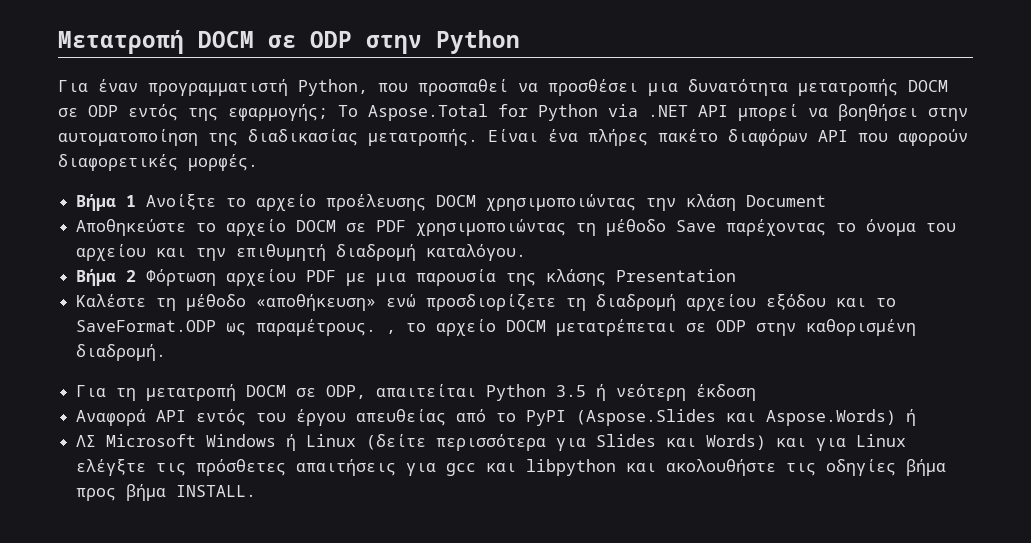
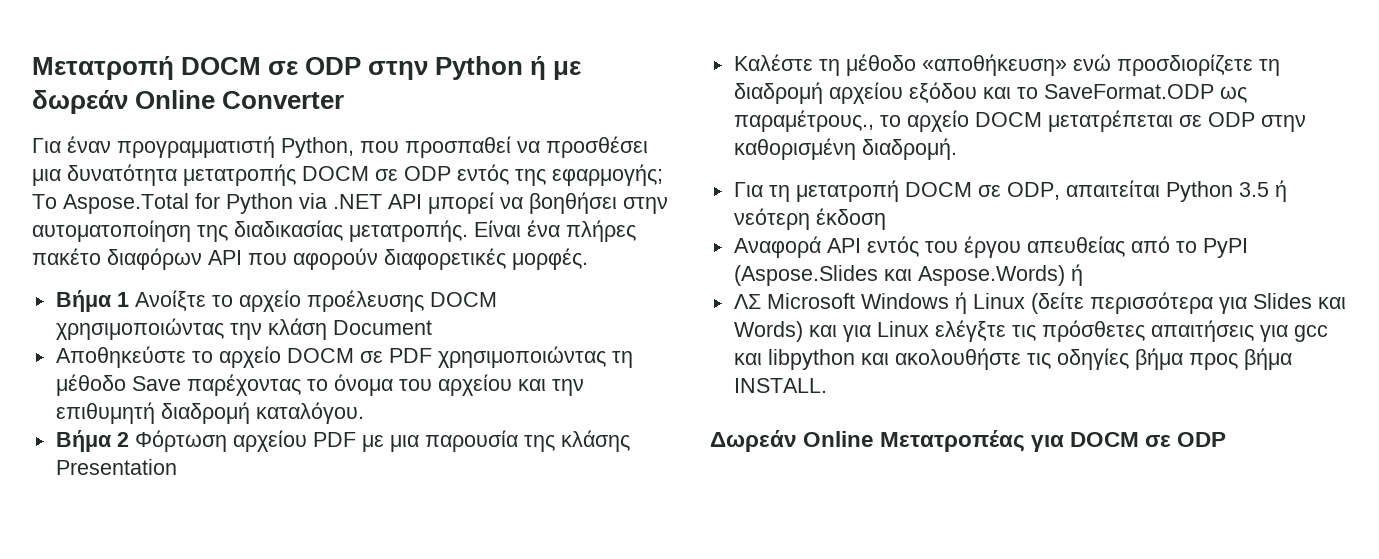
- Μετατροπή DOCM σε ODP στην Python
+ Μετατροπή DOCM σε ODP στην Python ή με δωρεάν Online Converter
- Καλέστε τη μέθοδο «αποθήκευση» ενώ προσδιορίζετε τη διαδρομή αρχείου εξόδου και το SaveFormat.ODP ως παραμέτρους. , το αρχείο DOCM μετατρέπεται σε ODP στην καθορισμένη διαδρομή.
+ Καλέστε τη μέθοδο «αποθήκευση» ενώ προσδιορίζετε τη διαδρομή αρχείου εξόδου και το SaveFormat.ODP ως παραμέτρους., το αρχείο DOCM μετατρέπεται σε ODP στην καθορισμένη διαδρομή.
+ Δωρεάν Online Μετατροπέας για DOCM σε ODP

